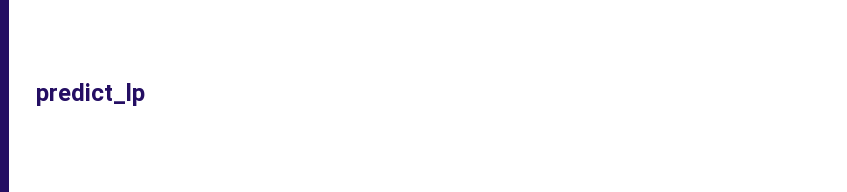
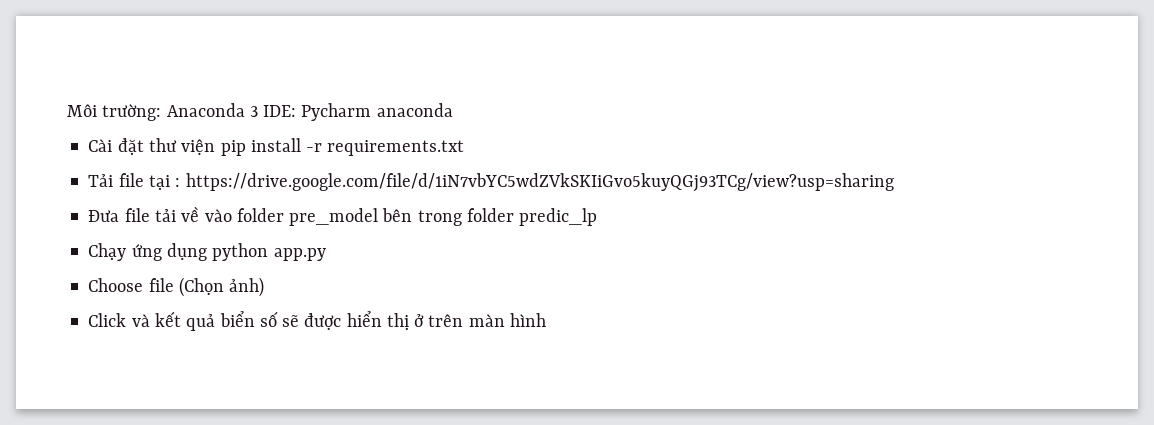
- predict_lp
+ Môi trường: Anaconda 3 IDE: Pycharm anaconda
+ Cài đặt thư viện pip install -r requirements.txt
+ Tải file tại : https://drive.google.com/file/d/1iN7vbYC5wdZVkSKIiGvo5kuyQGj93TCg/view?usp=sharing
+ Đưa file tải về vào folder pre_model bên trong folder predic_lp
+ Chạy ứng dụng python app.py
+ Choose file (Chọn ảnh)
+ Click và kết quả biển số sẽ được hiển thị ở trên màn hình

